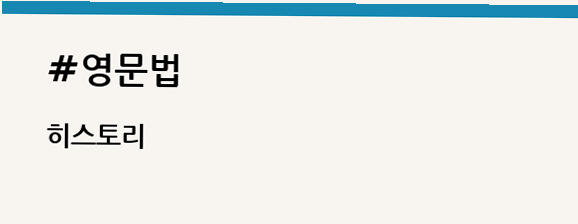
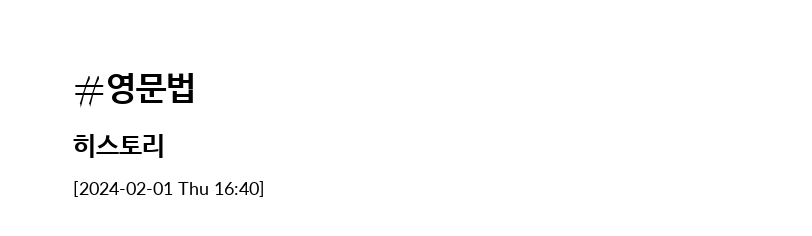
+ [2024-02-01 Thu 16:40]

